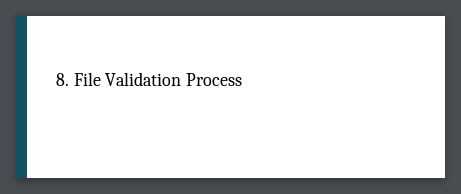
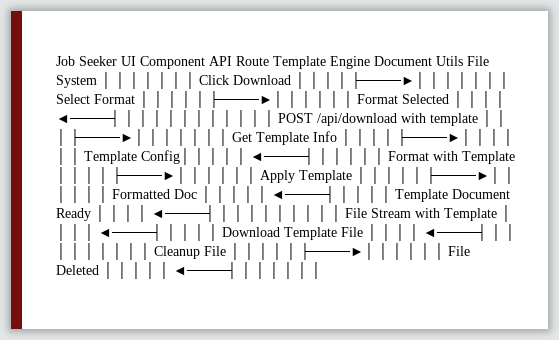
- 8. File Validation Process
+ Job Seeker UI Component API Route Template Engine Document Utils File System │ │ │ │ │ │ │ Click Download │ │ │ │ ├────►│ │ │ │ │ │ │ Select Format │ │ │ │ │ ├────►│ │ │ │ │ │ Format Selected │ │ │ │ ◄────┤ │ │ │ │ │ │ │ │ │ │ │ POST /api/download with template │ │ │ ├────►│ │ │ │ │ │ │ Get Template Info │ │ │ │ ├────►│ │ │ │ │ │ Template Config│ │ │ │ │ ◄────┤ │ │ │ │ │ Format with Template │ │ │ │ ├────►│ │ │ │ │ │ Apply Template │ │ │ │ │ ├────►│ │ │ │ │ │ Formatted Doc │ │ │ │ │ ◄────┤ │ │ │ │ Template Document Ready │ │ │ │ ◄────┤ │ │ │ │ │ │ │ │ │ File Stream with Template │ │ │ │ ◄────┤ │ │ │ │ Download Template File │ │ │ │ ◄────┤ │ │ │ │ │ │ │ │ │ Cleanup File │ │ │ │ │ ├────►│ │ │ │ │ │ File Deleted │ │ │ │ │ ◄────┤ │ │ │ │ │ │

